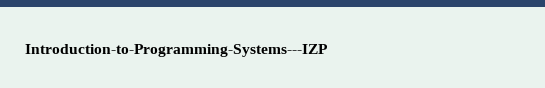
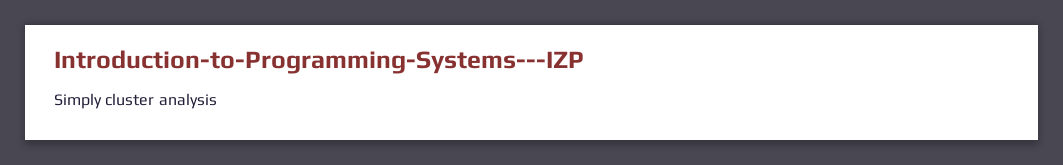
+ Simply cluster analysis

